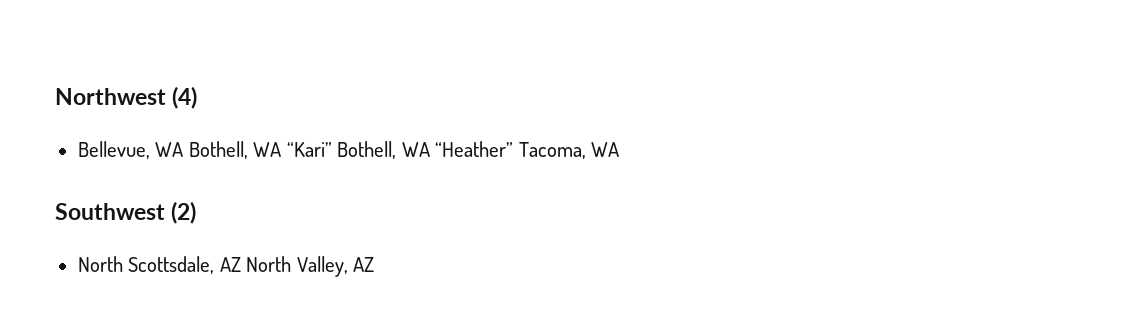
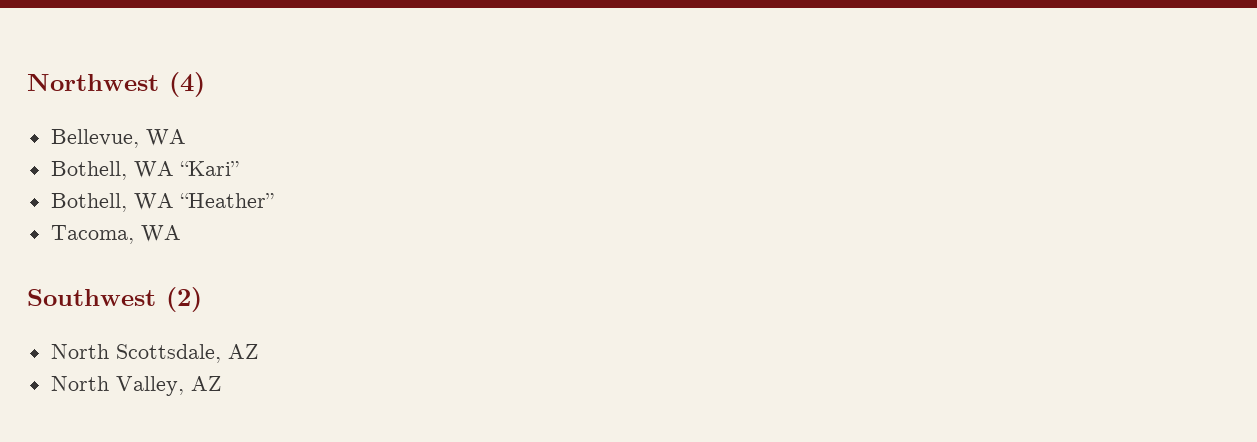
- Bellevue, WA Bothell, WA “Kari” Bothell, WA “Heather” Tacoma, WA
+ Bellevue, WA
+ Bothell, WA “Kari”
+ Bothell, WA “Heather”
+ Tacoma, WA
- North Scottsdale, AZ North Valley, AZ
+ North Scottsdale, AZ
+ North Valley, AZ

